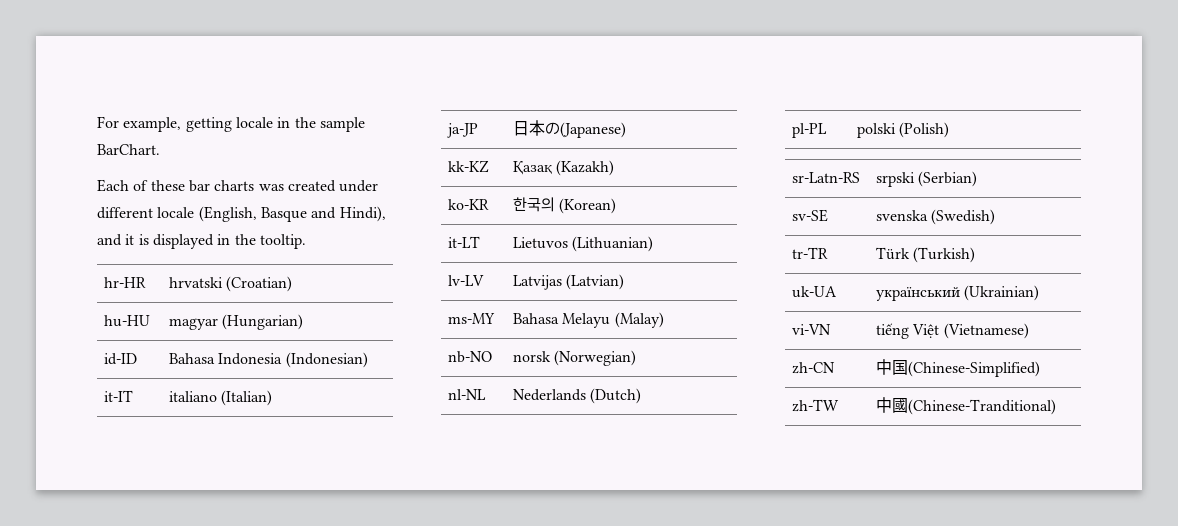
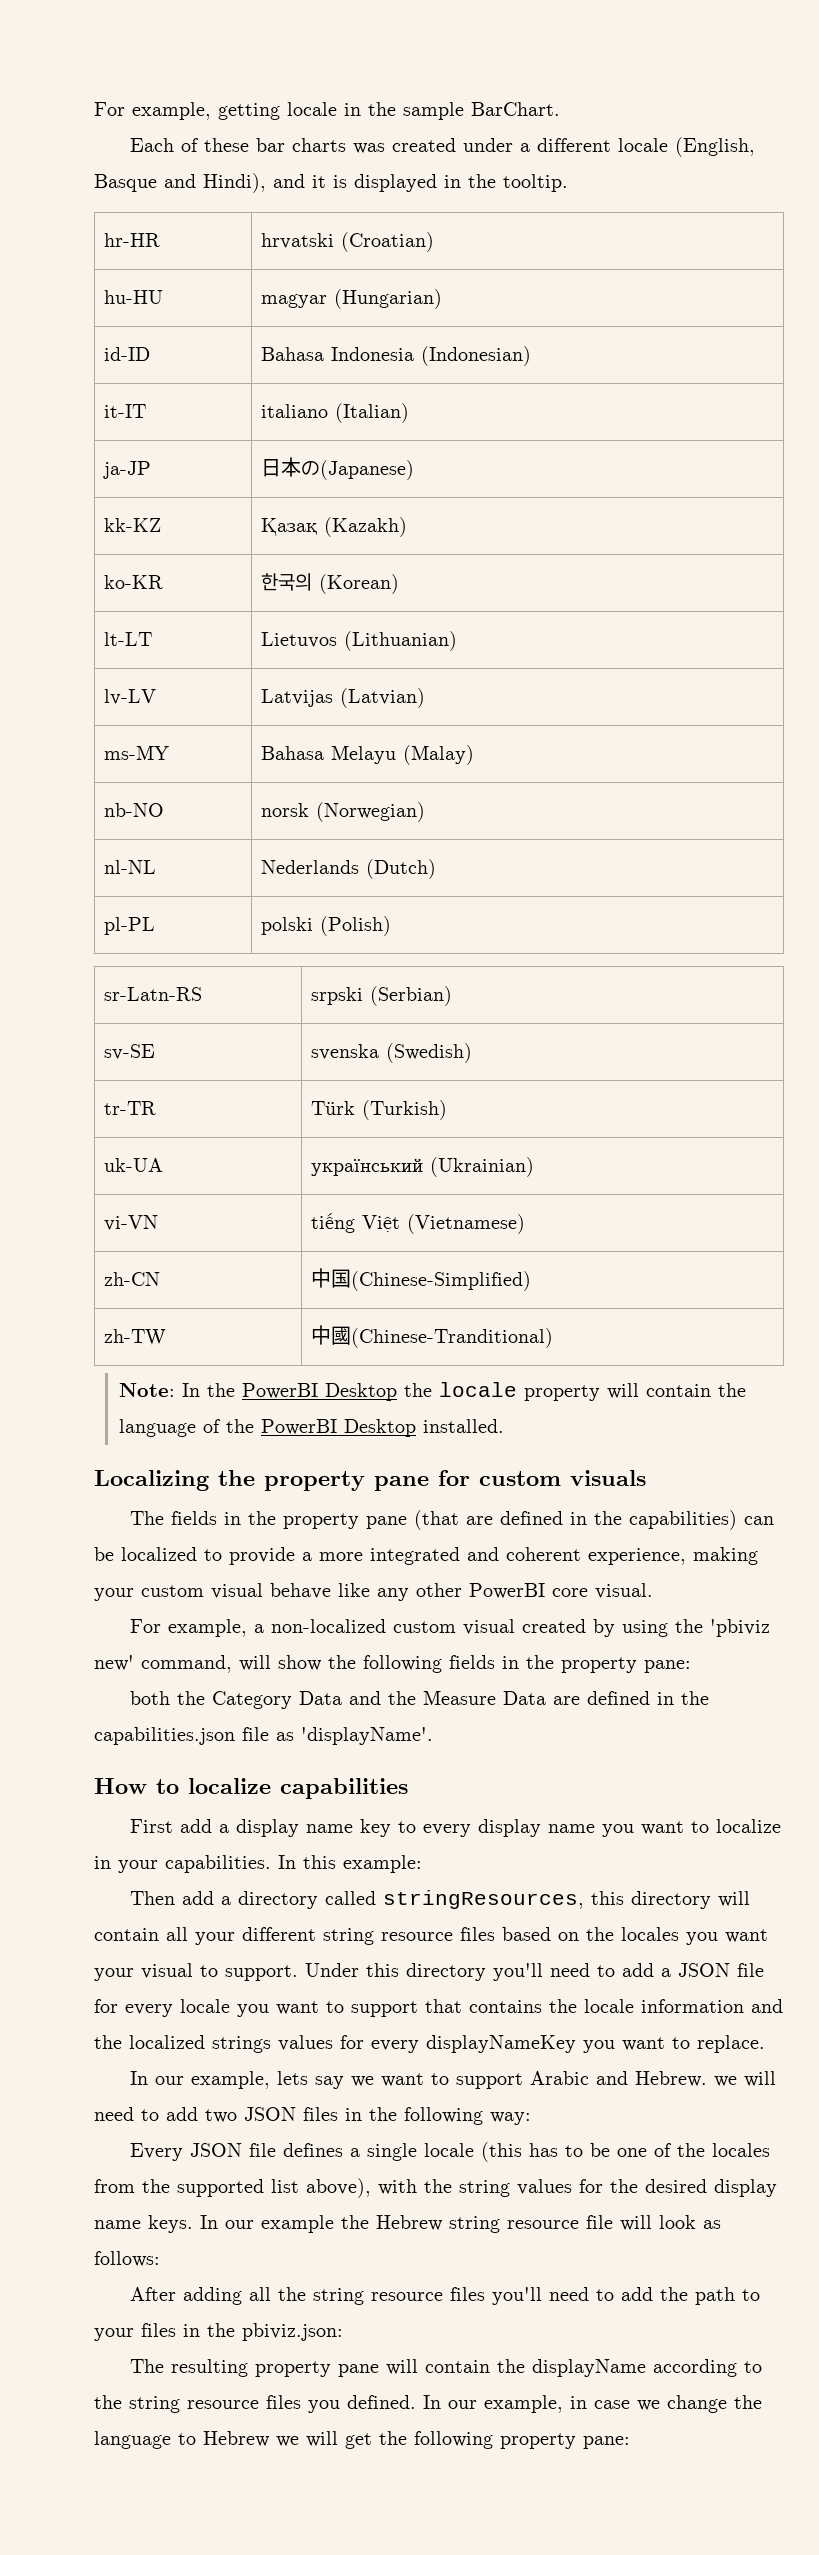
- Each of these bar charts was created under different locale (English, Basque and Hindi), and it is displayed in the tooltip.
+ Each of these bar charts was created under a different locale (English, Basque and Hindi), and it is displayed in the tooltip.
- it-LT | Lietuvos (Lithuanian)
+ lt-LT | Lietuvos (Lithuanian)
+ Note: In the PowerBI Desktop the locale property will contain the language of the PowerBI Desktop installed.
+ Localizing the property pane for custom visuals
+ The fields in the property pane (that are defined in the capabilities) can be localized to provide a more integrated and coherent experience, making your custom visual behave like any other PowerBI core visual.
+ For example, a non-localized custom visual created by using the 'pbiviz new' command, will show the following fields in the property pane:
+ both the Category Data and the Measure Data are defined in the capabilities.json file as 'displayName'.
+ How to localize capabilities
+ First add a display name key to every display name you want to localize in your capabilities. In this example:
+ Then add a directory called stringResources, this directory will contain all your different string resource files based on the locales you want your visual to support. Under this directory you'll need to add a JSON file for every locale you want to support that contains the locale information and the localized strings values for every displayNameKey you want to replace.
+ In our example, lets say we want to support Arabic and Hebrew. we will need to add two JSON files in the following way:
+ Every JSON file defines a single locale (this has to be one of the locales from the supported list above), with the string values for the desired display name keys. In our example the Hebrew string resource file will look as follows:
+ After adding all the string resource files you'll need to add the path to your files in the pbiviz.json:
+ The resulting property pane will contain the displayName according to the string resource files you defined. In our example, in case we change the language to Hebrew we will get the following property pane:

